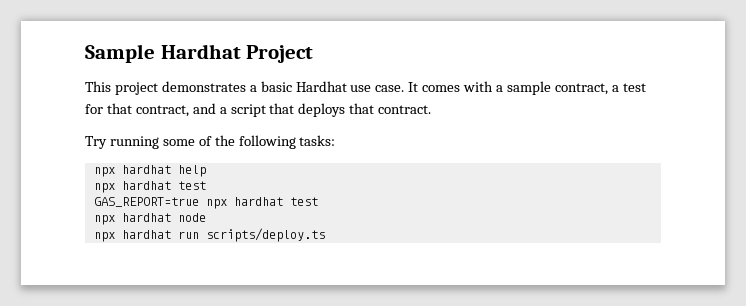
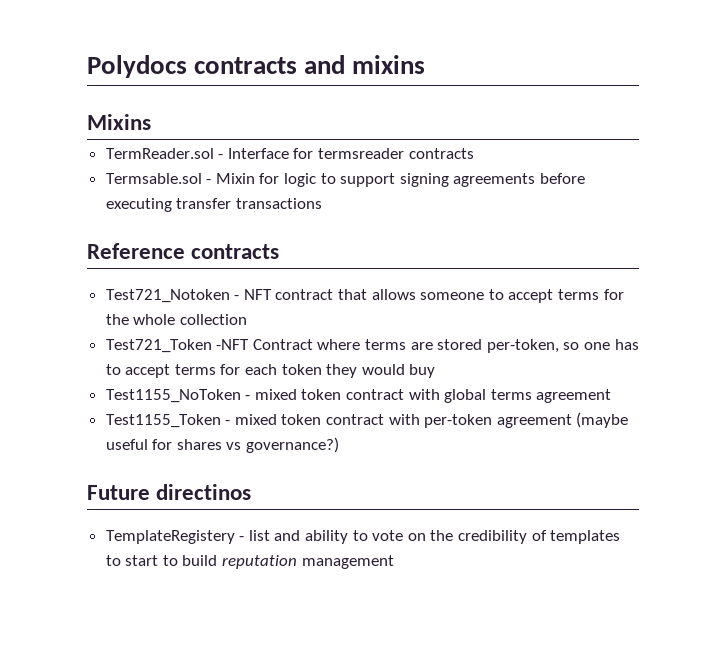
- Sample Hardhat Project
- This project demonstrates a basic Hardhat use case. It comes with a sample contract, a test for that contract, and a script that deploys that contract.
- Try running some of the following tasks:
- npx hardhat help
- npx hardhat test
- GAS_REPORT=true npx hardhat test
- npx hardhat node
- npx hardhat run scripts/deploy.ts
+ Polydocs contracts and mixins
+ Mixins
+ TermReader.sol - Interface for termsreader contracts
+ Termsable.sol - Mixin for logic to support signing agreements before executing transfer transactions
+ Reference contracts
+ Test721_Notoken - NFT contract that allows someone to accept terms for the whole collection
+ Test721_Token -NFT Contract where terms are stored per-token, so one has to accept terms for each token they would buy
+ Test1155_NoToken - mixed token contract with global terms agreement
+ Test1155_Token - mixed token contract with per-token agreement (maybe useful for shares vs governance?)
+ Future directinos
+ TemplateRegistery - list and ability to vote on the credibility of templates to start to build reputation management

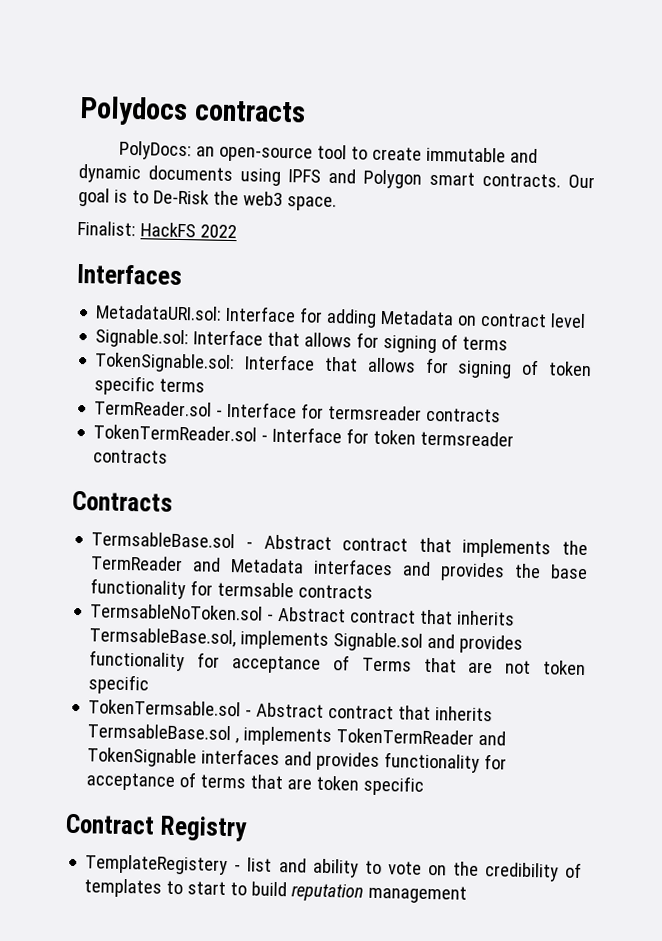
- Polydocs contracts and mixins
- Mixins
+ Polydocs contracts
+ PolyDocs: an open-source tool to create immutable and dynamic documents using IPFS and Polygon smart contracts. Our goal is to De-Risk the web3 space.
+ Finalist: HackFS 2022
+ Interfaces
+ MetadataURI.sol: Interface for adding Metadata on contract level
+ Signable.sol: Interface that allows for signing of terms
+ TokenSignable.sol: Interface that allows for signing of token specific terms
- Termsable.sol - Mixin for logic to support signing agreements before executing transfer transactions
- Reference contracts
- Test721_Notoken - NFT contract that allows someone to accept terms for the whole collection
- Test721_Token -NFT Contract where terms are stored per-token, so one has to accept terms for each token they would buy
- Test1155_NoToken - mixed token contract with global terms agreement
- Test1155_Token - mixed token contract with per-token agreement (maybe useful for shares vs governance?)
- Future directinos
+ TokenTermReader.sol - Interface for token termsreader contracts
+ Contracts
+ TermsableBase.sol - Abstract contract that implements the TermReader and Metadata interfaces and provides the base functionality for termsable contracts
+ TermsableNoToken.sol - Abstract contract that inherits TermsableBase.sol, implements Signable.sol and provides functionality for acceptance of Terms that are not token specific
+ TokenTermsable.sol - Abstract contract that inherits TermsableBase.sol , implements TokenTermReader and TokenSignable interfaces and provides functionality for acceptance of terms that are token specific
+ Contract Registry

